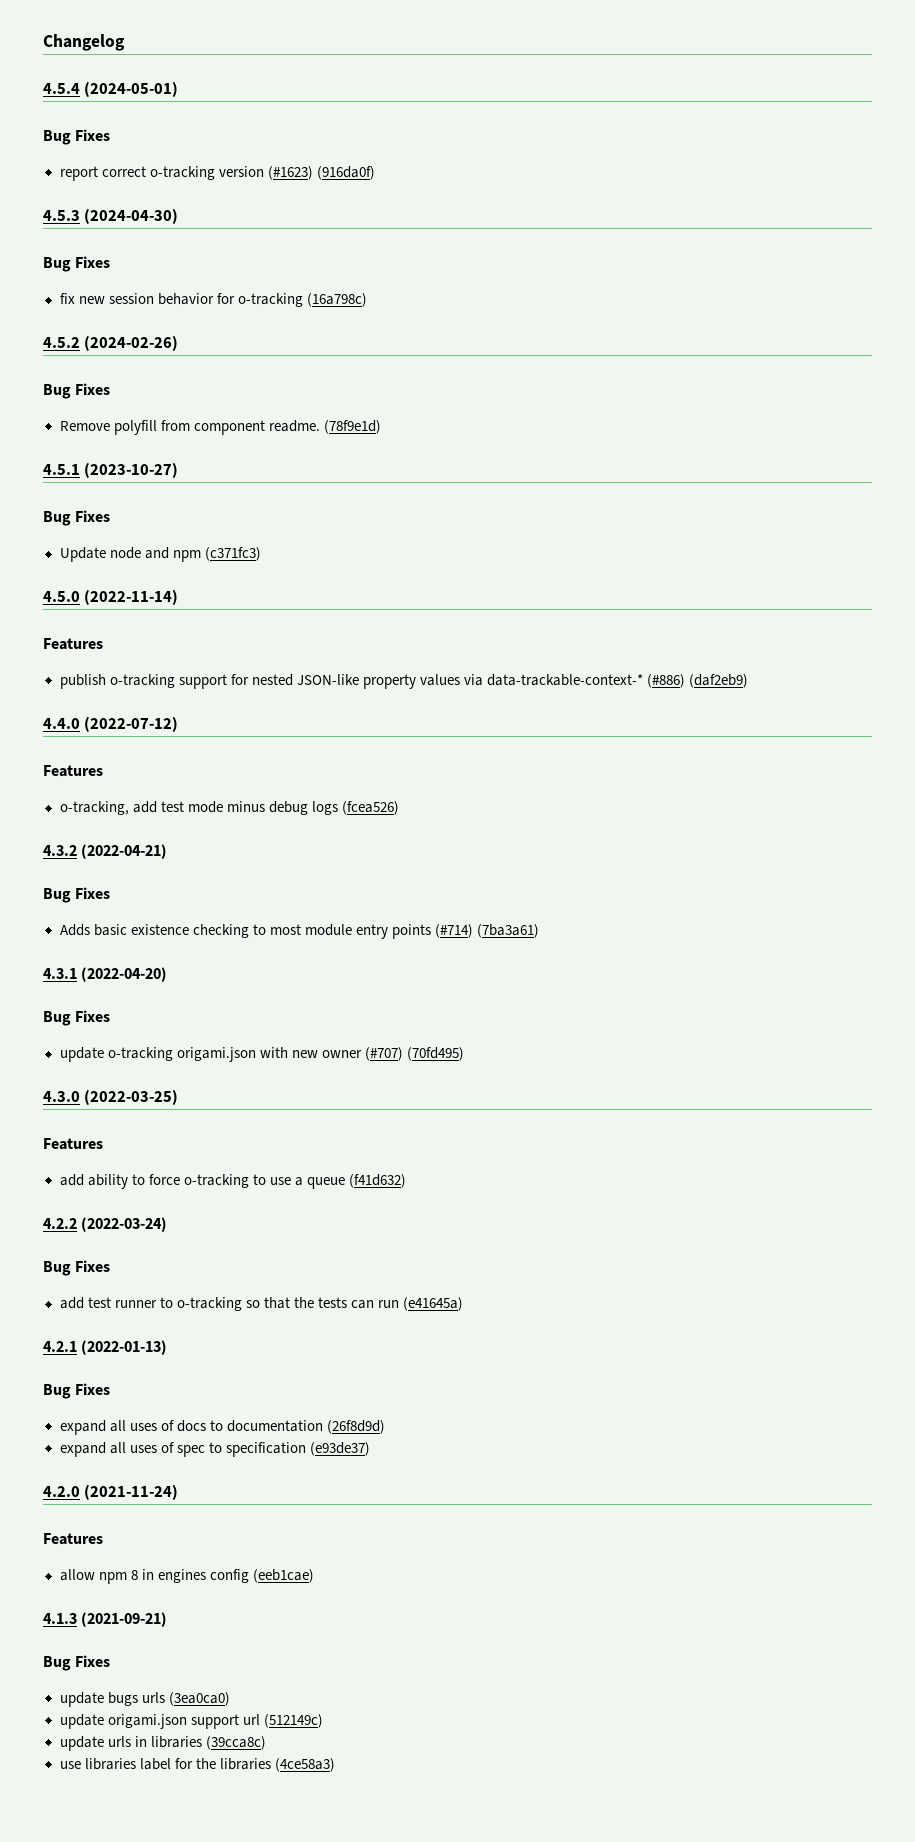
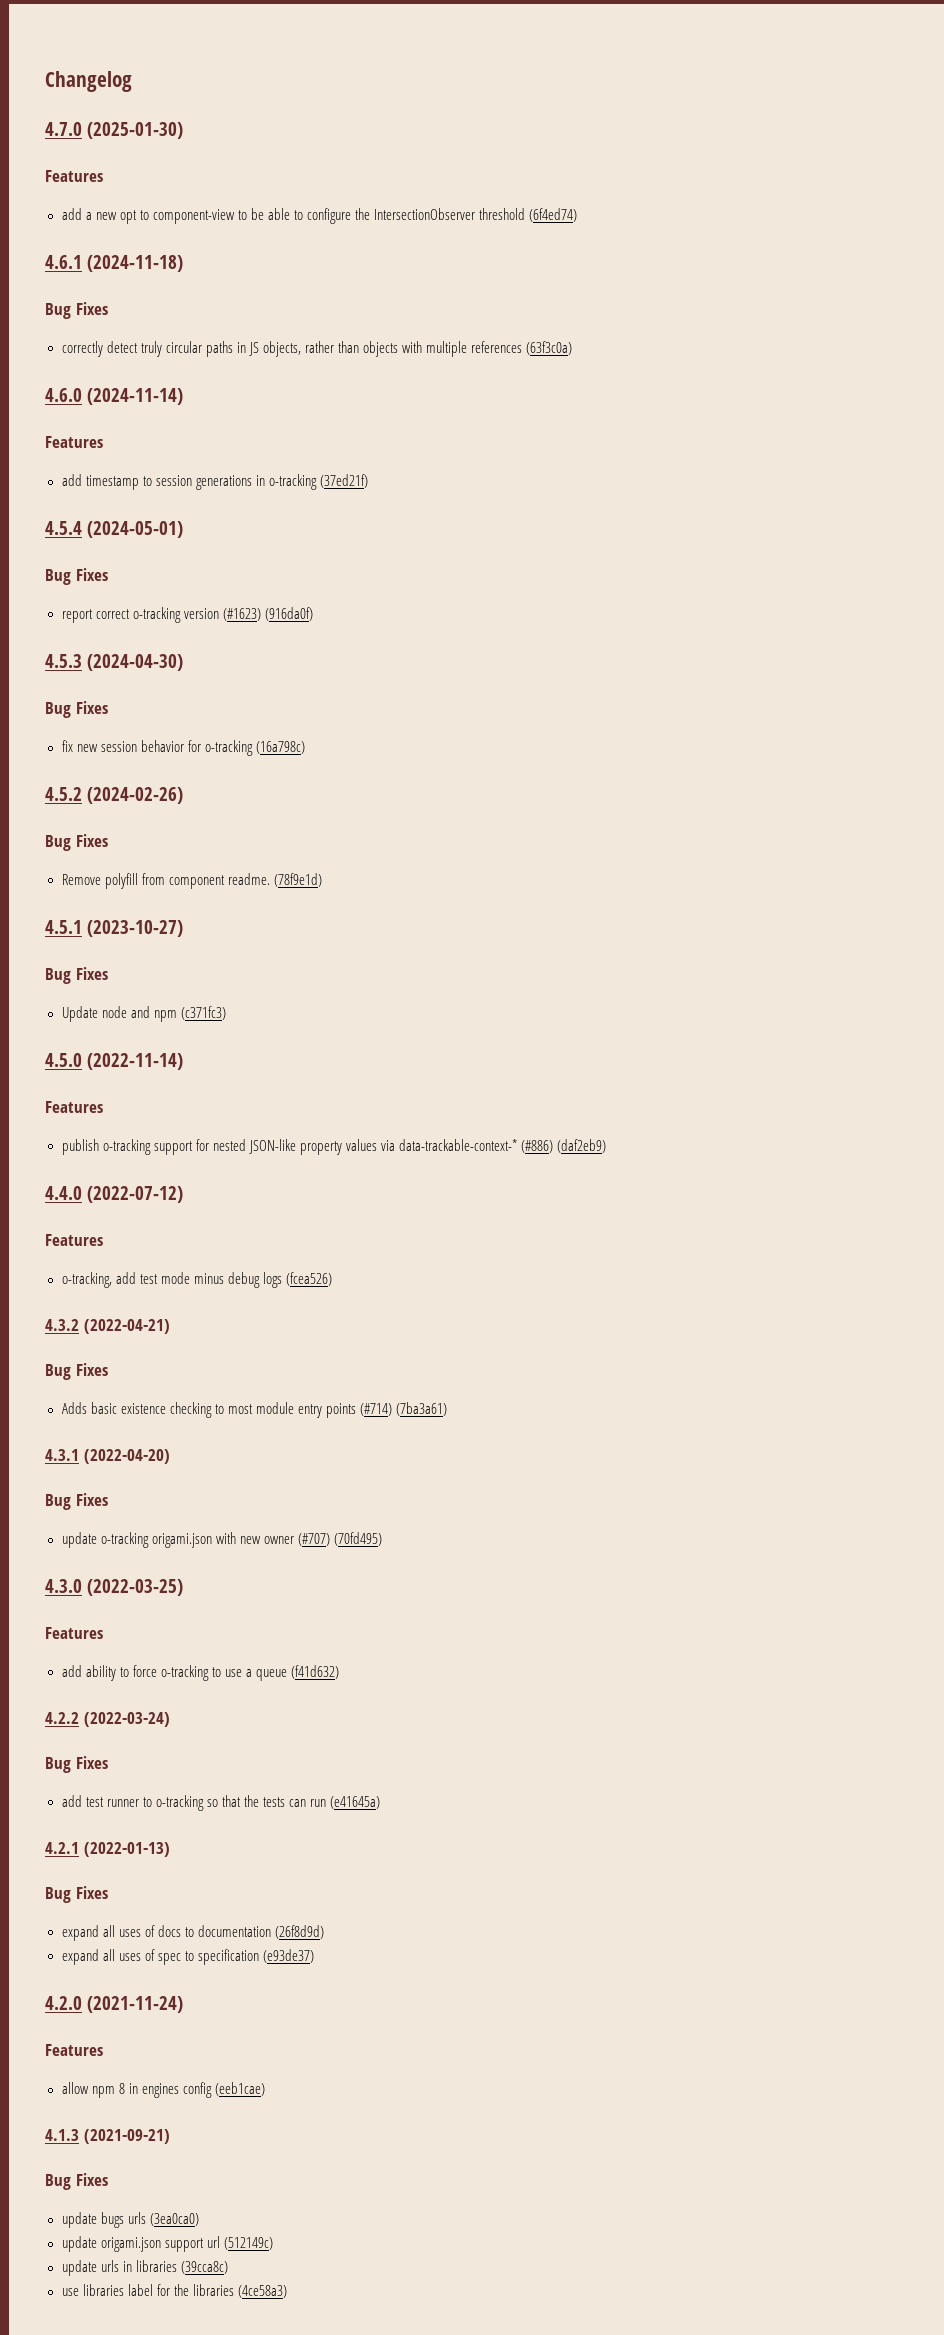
+ 4.7.0 (2025-01-30)
+ Features
+ add a new opt to component-view to be able to configure the IntersectionObserver threshold (6f4ed74)
+ 4.6.1 (2024-11-18)
+ Bug Fixes
+ correctly detect truly circular paths in JS objects, rather than objects with multiple references (63f3c0a)
+ 4.6.0 (2024-11-14)
+ Features
+ add timestamp to session generations in o-tracking (37ed21f)

